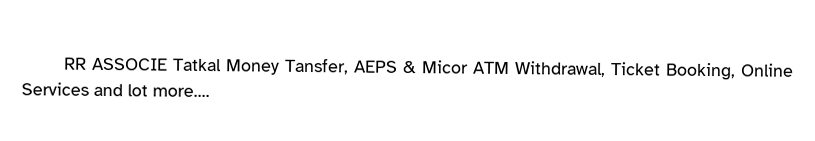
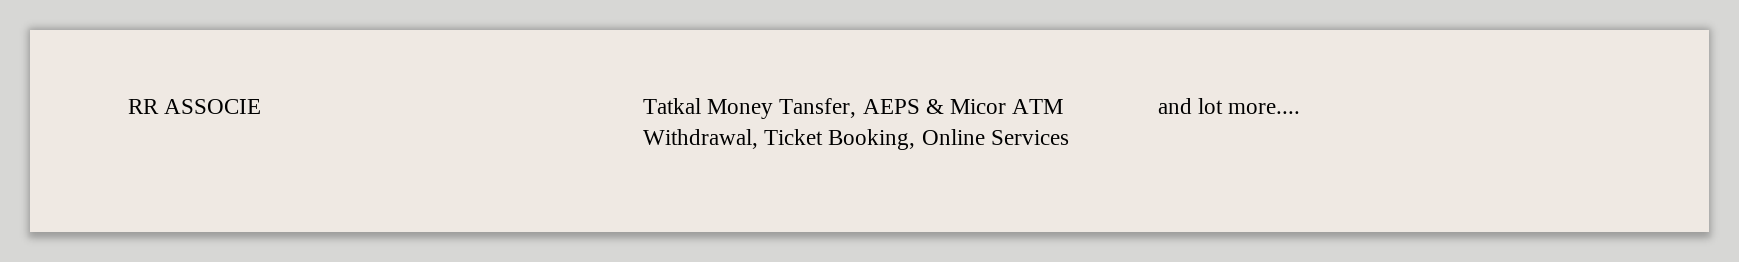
- RR ASSOCIE Tatkal Money Tansfer, AEPS & Micor ATM Withdrawal, Ticket Booking, Online Services and lot more....
+ RR ASSOCIE
+ Tatkal Money Tansfer, AEPS & Micor ATM Withdrawal, Ticket Booking, Online Services and lot more....

